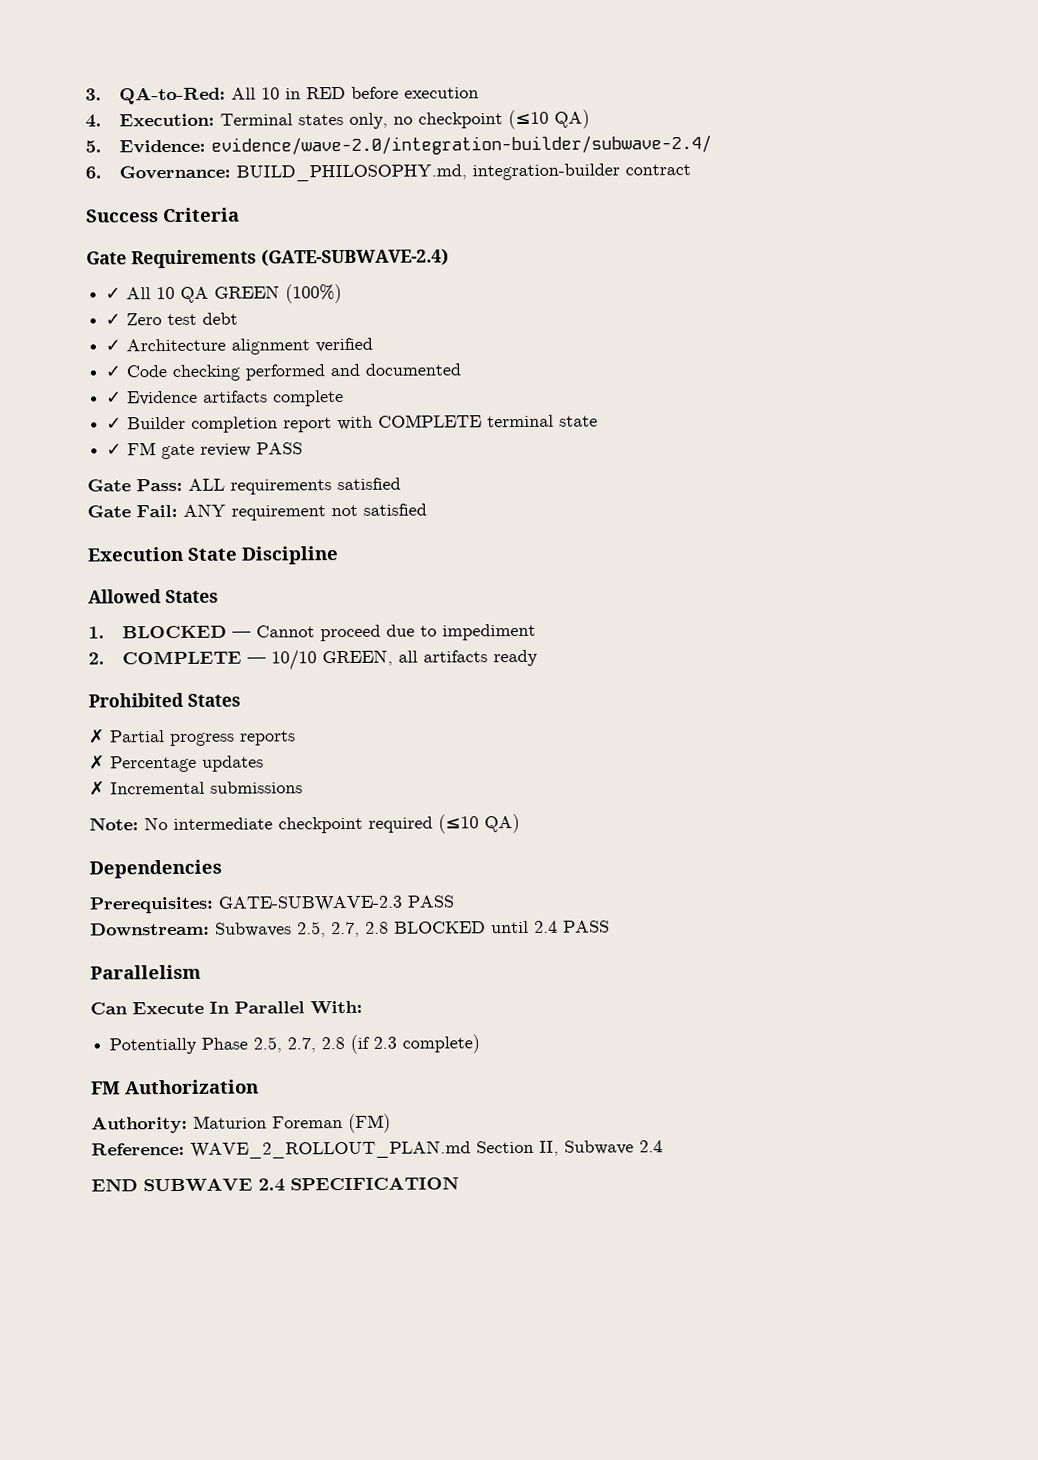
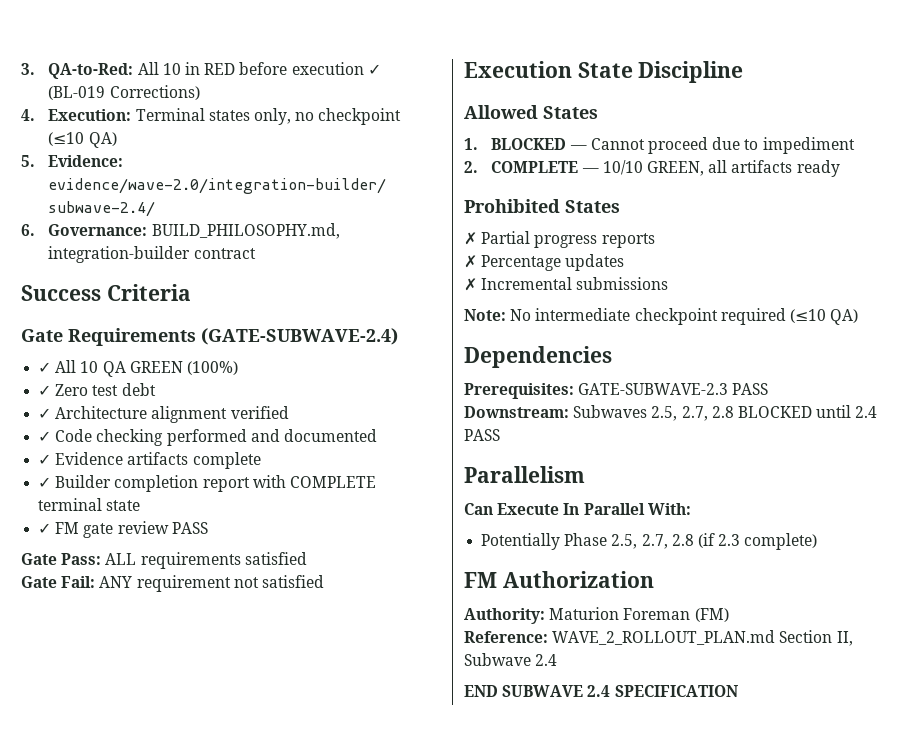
- 3. QA-to-Red: All 10 in RED before execution
+ 3. QA-to-Red: All 10 in RED before execution ✓ (BL-019 Corrections)

